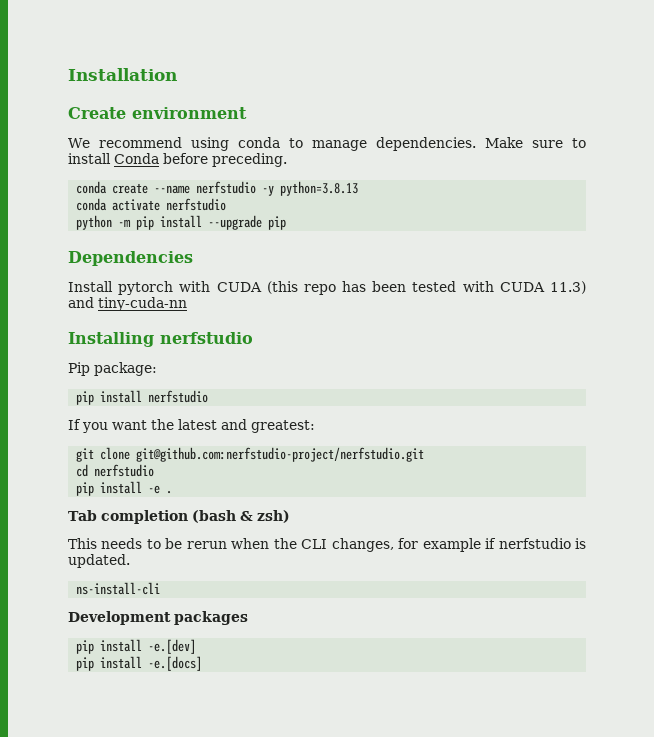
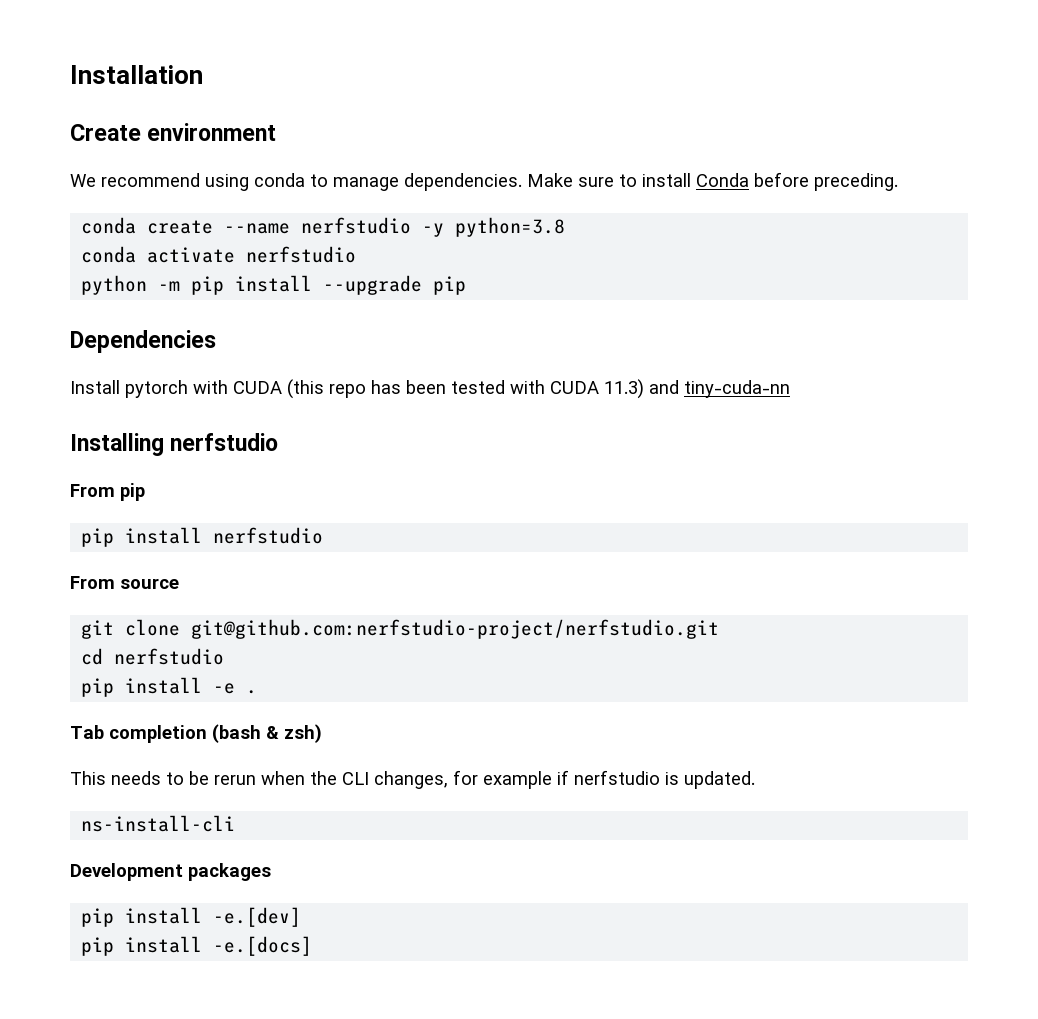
- conda create --name nerfstudio -y python=3.8.13
+ conda create --name nerfstudio -y python=3.8
- Pip package:
+ From pip
- If you want the latest and greatest:
+ From source

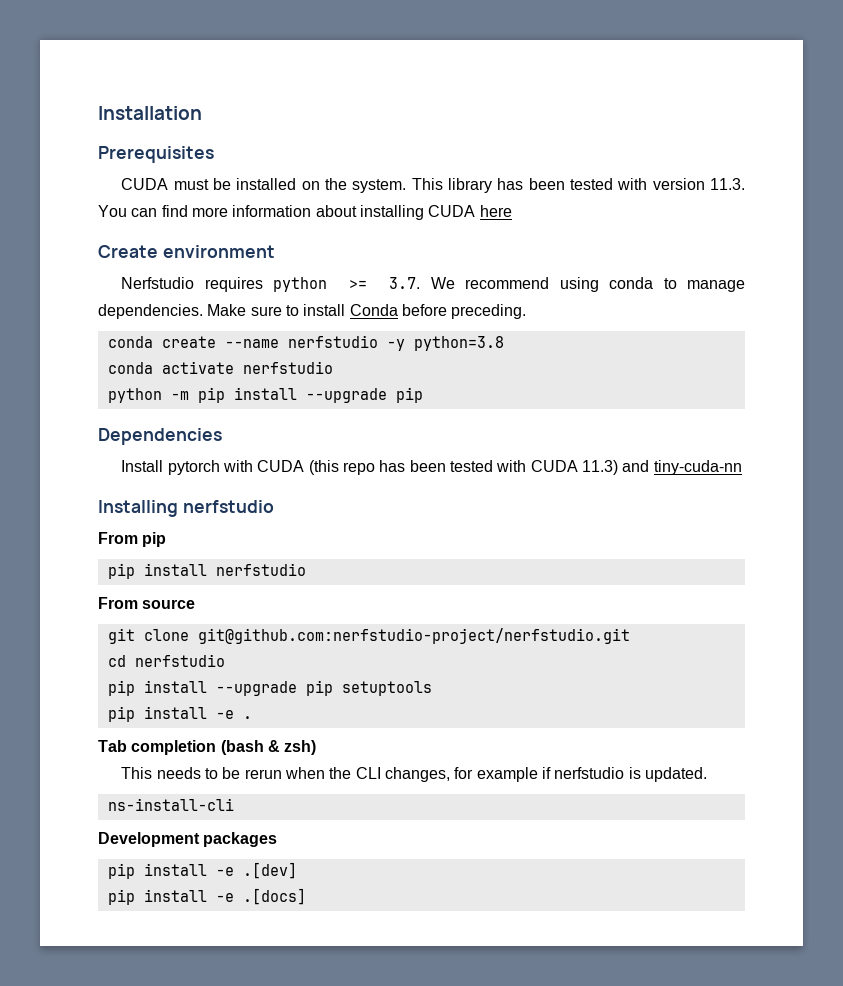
+ Prerequisites
+ CUDA must be installed on the system. This library has been tested with version 11.3. You can find more information about installing CUDA here
  Create environment
- We recommend using conda to manage dependencies.
+ Nerfstudio requires python >= 3.7. We recommend using conda to manage dependencies.
+ pip install --upgrade pip setuptools
- pip install -e.[dev]
- pip install -e.[docs]
+ pip install -e .[dev]
+ pip install -e .[docs]

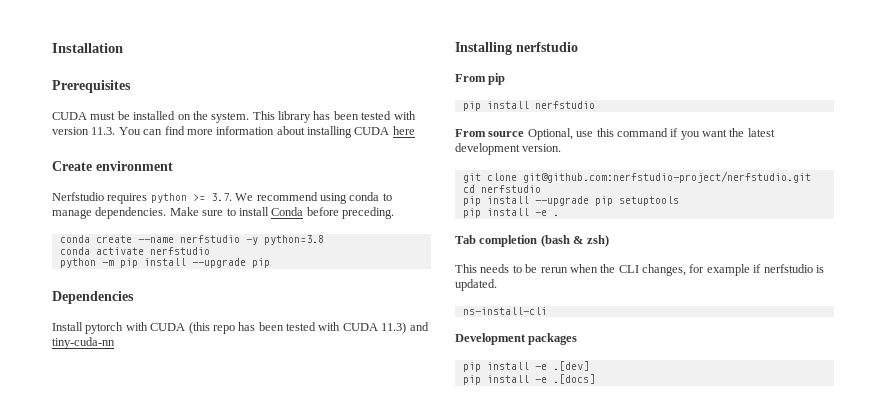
- From source
+ From source Optional, use this command if you want the latest development version.

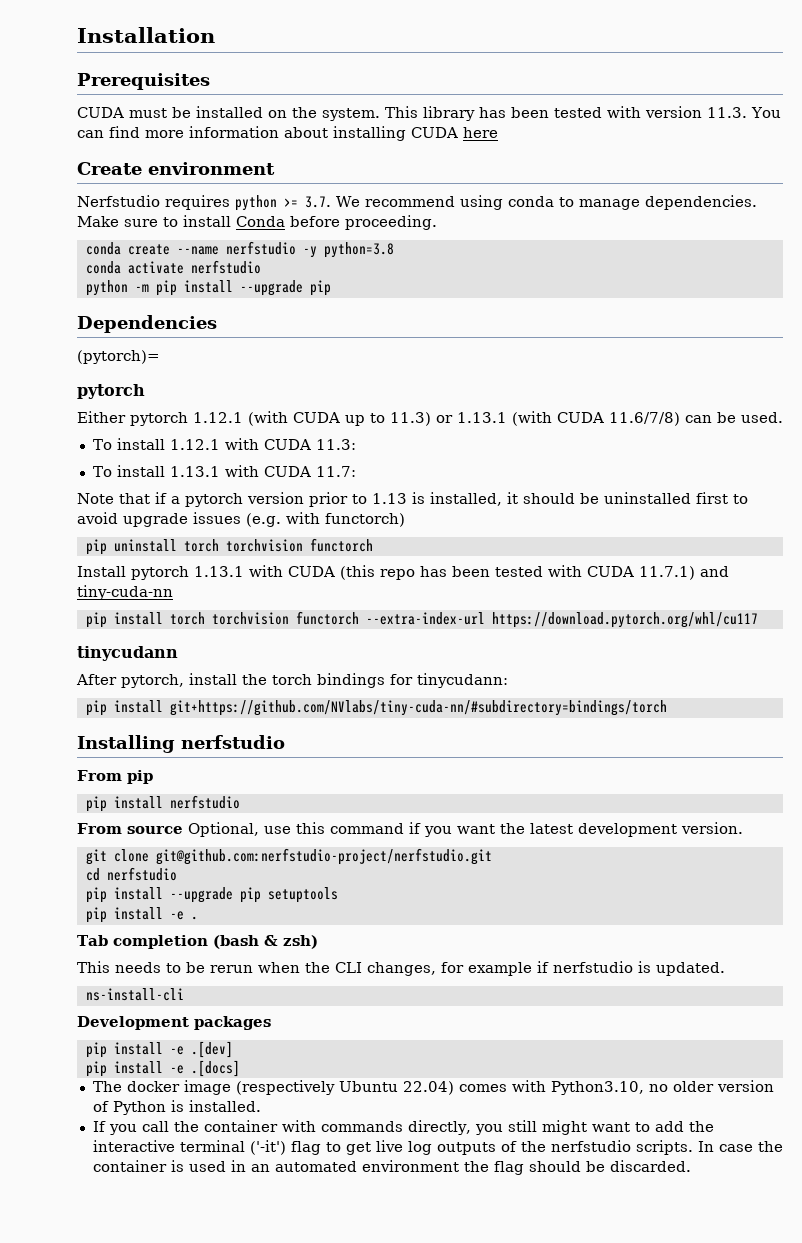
- Make sure to install Conda before preceding.
+ Make sure to install Conda before proceeding.
+ (pytorch)=
+ pytorch
+ Either pytorch 1.12.1 (with CUDA up to 11.3) or 1.13.1 (with CUDA 11.6/7/8) can be used.
+ To install 1.12.1 with CUDA 11.3:
+ To install 1.13.1 with CUDA 11.7:
+ Note that if a pytorch version prior to 1.13 is installed, it should be uninstalled first to avoid upgrade issues (e.g. with functorch)
+ pip uninstall torch torchvision functorch
- Install pytorch with CUDA (this repo has been tested with CUDA 11.3) and tiny-cuda-nn
+ Install pytorch 1.13.1 with CUDA (this repo has been tested with CUDA 11.7.1) and tiny-cuda-nn
+ pip install torch torchvision functorch --extra-index-url https://download.pytorch.org/whl/cu117
+ tinycudann
+ After pytorch, install the torch bindings for tinycudann:
+ pip install git+https://github.com/NVlabs/tiny-cuda-nn/#subdirectory=bindings/torch
+ The docker image (respectively Ubuntu 22.04) comes with Python3.10, no older version of Python is installed.
+ If you call the container with commands directly, you still might want to add the interactive terminal ('-it') flag to get live log outputs of the nerfstudio scripts. In case the container is used in an automated environment the flag should be discarded.

